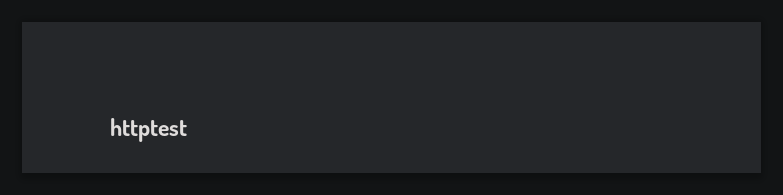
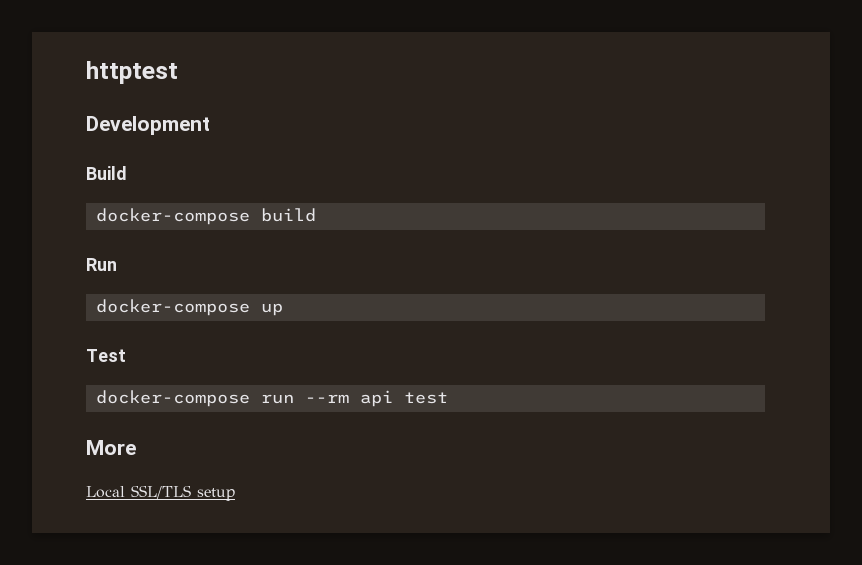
+ Development
+ Build
+ docker-compose build
+ Run
+ docker-compose up
+ Test
+ docker-compose run --rm api test
+ More
+ Local SSL/TLS setup

